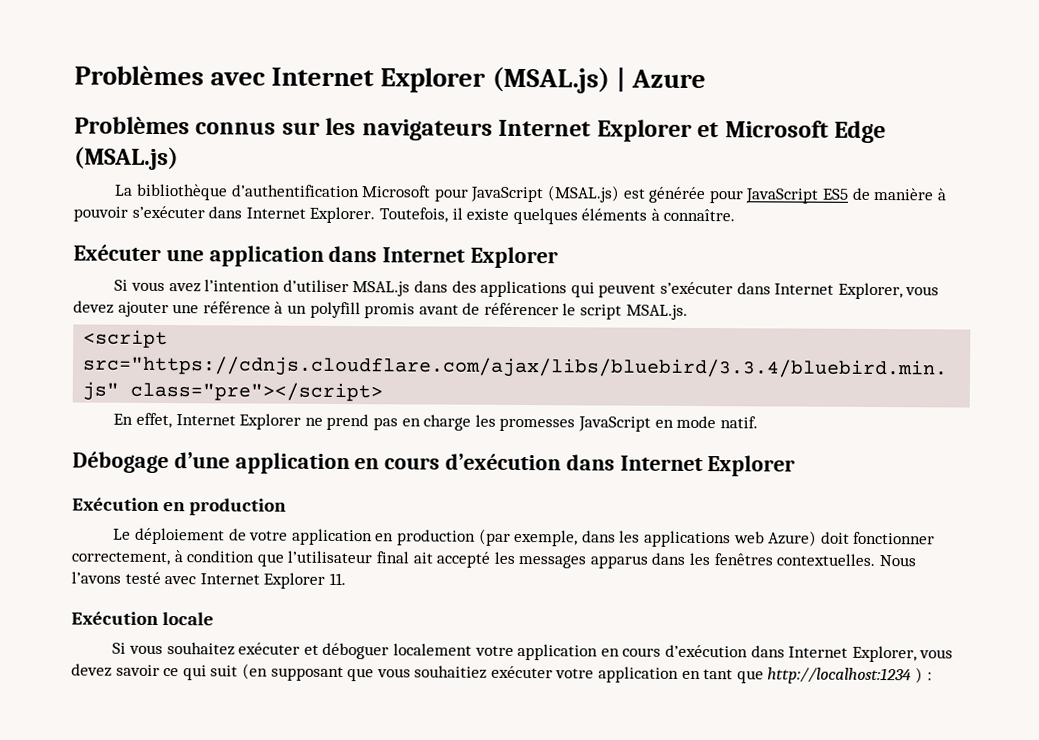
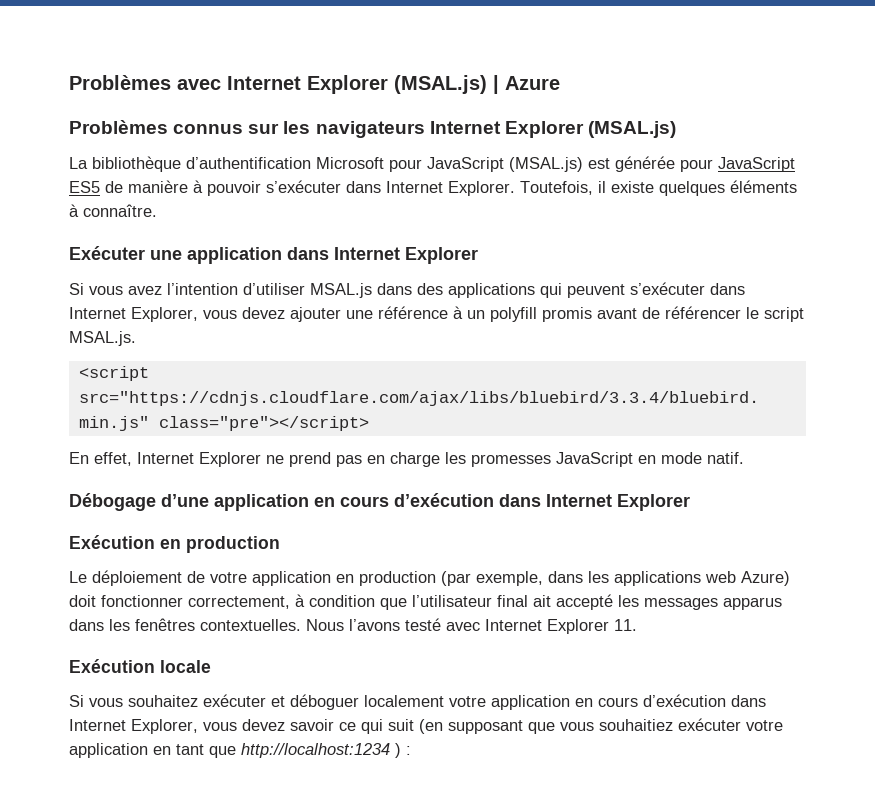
- Problèmes connus sur les navigateurs Internet Explorer et Microsoft Edge (MSAL.js)
+ Problèmes connus sur les navigateurs Internet Explorer (MSAL.js)

